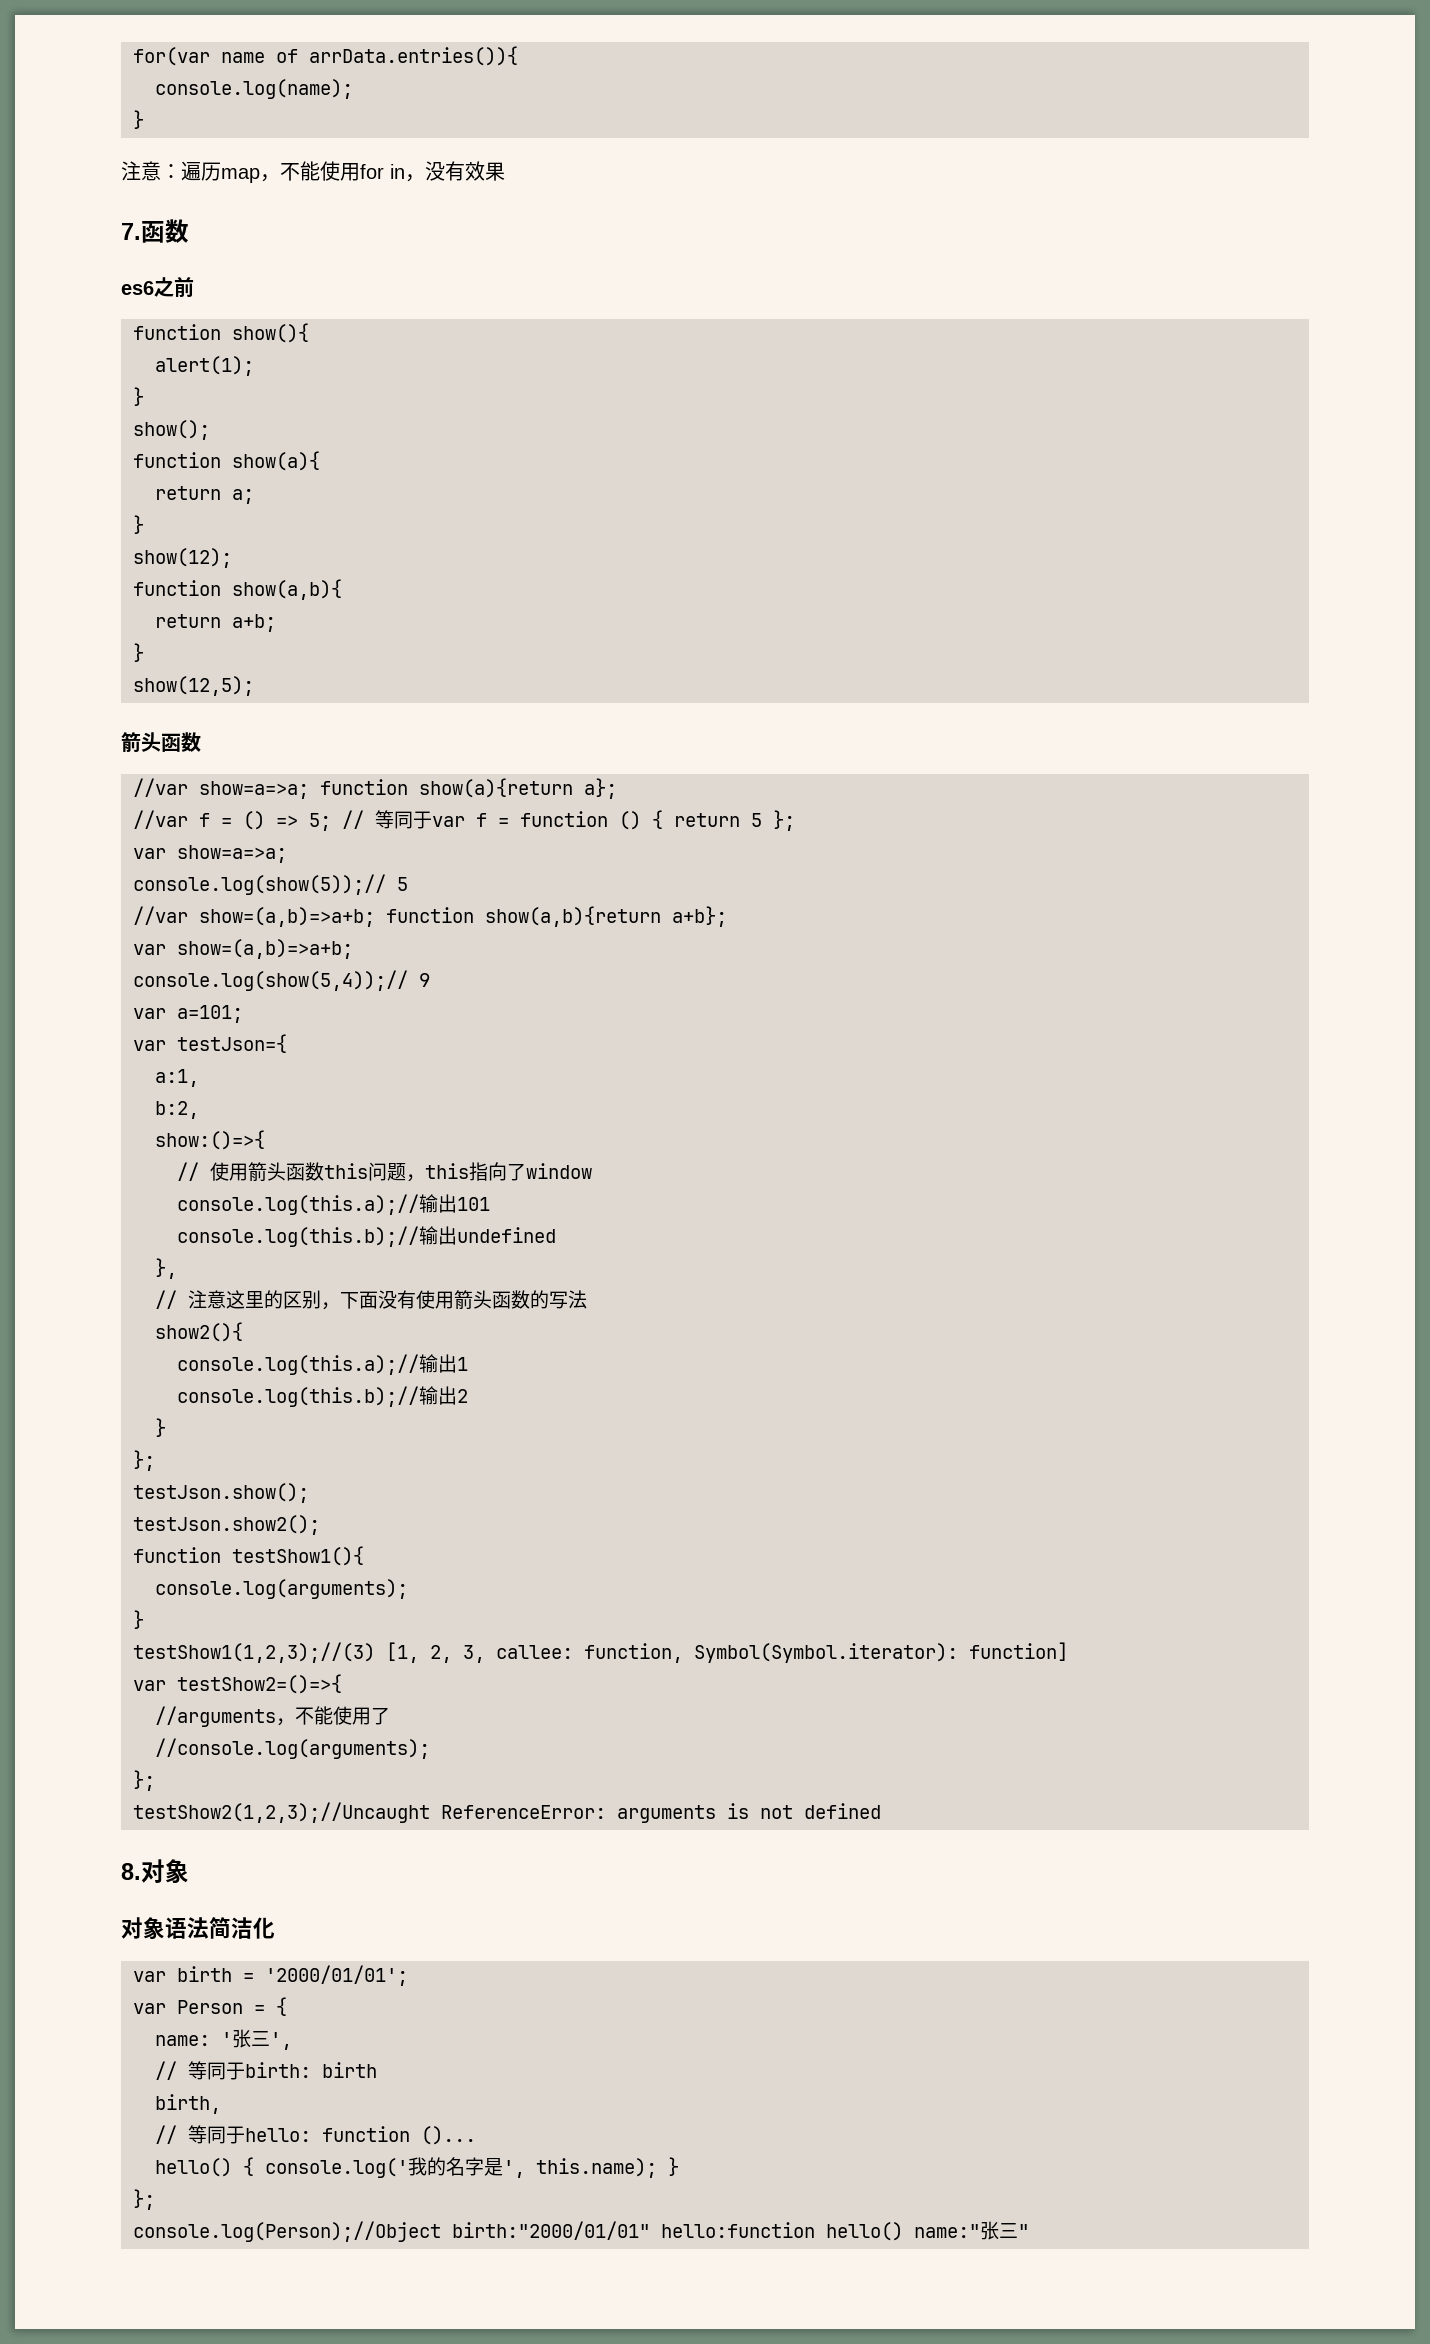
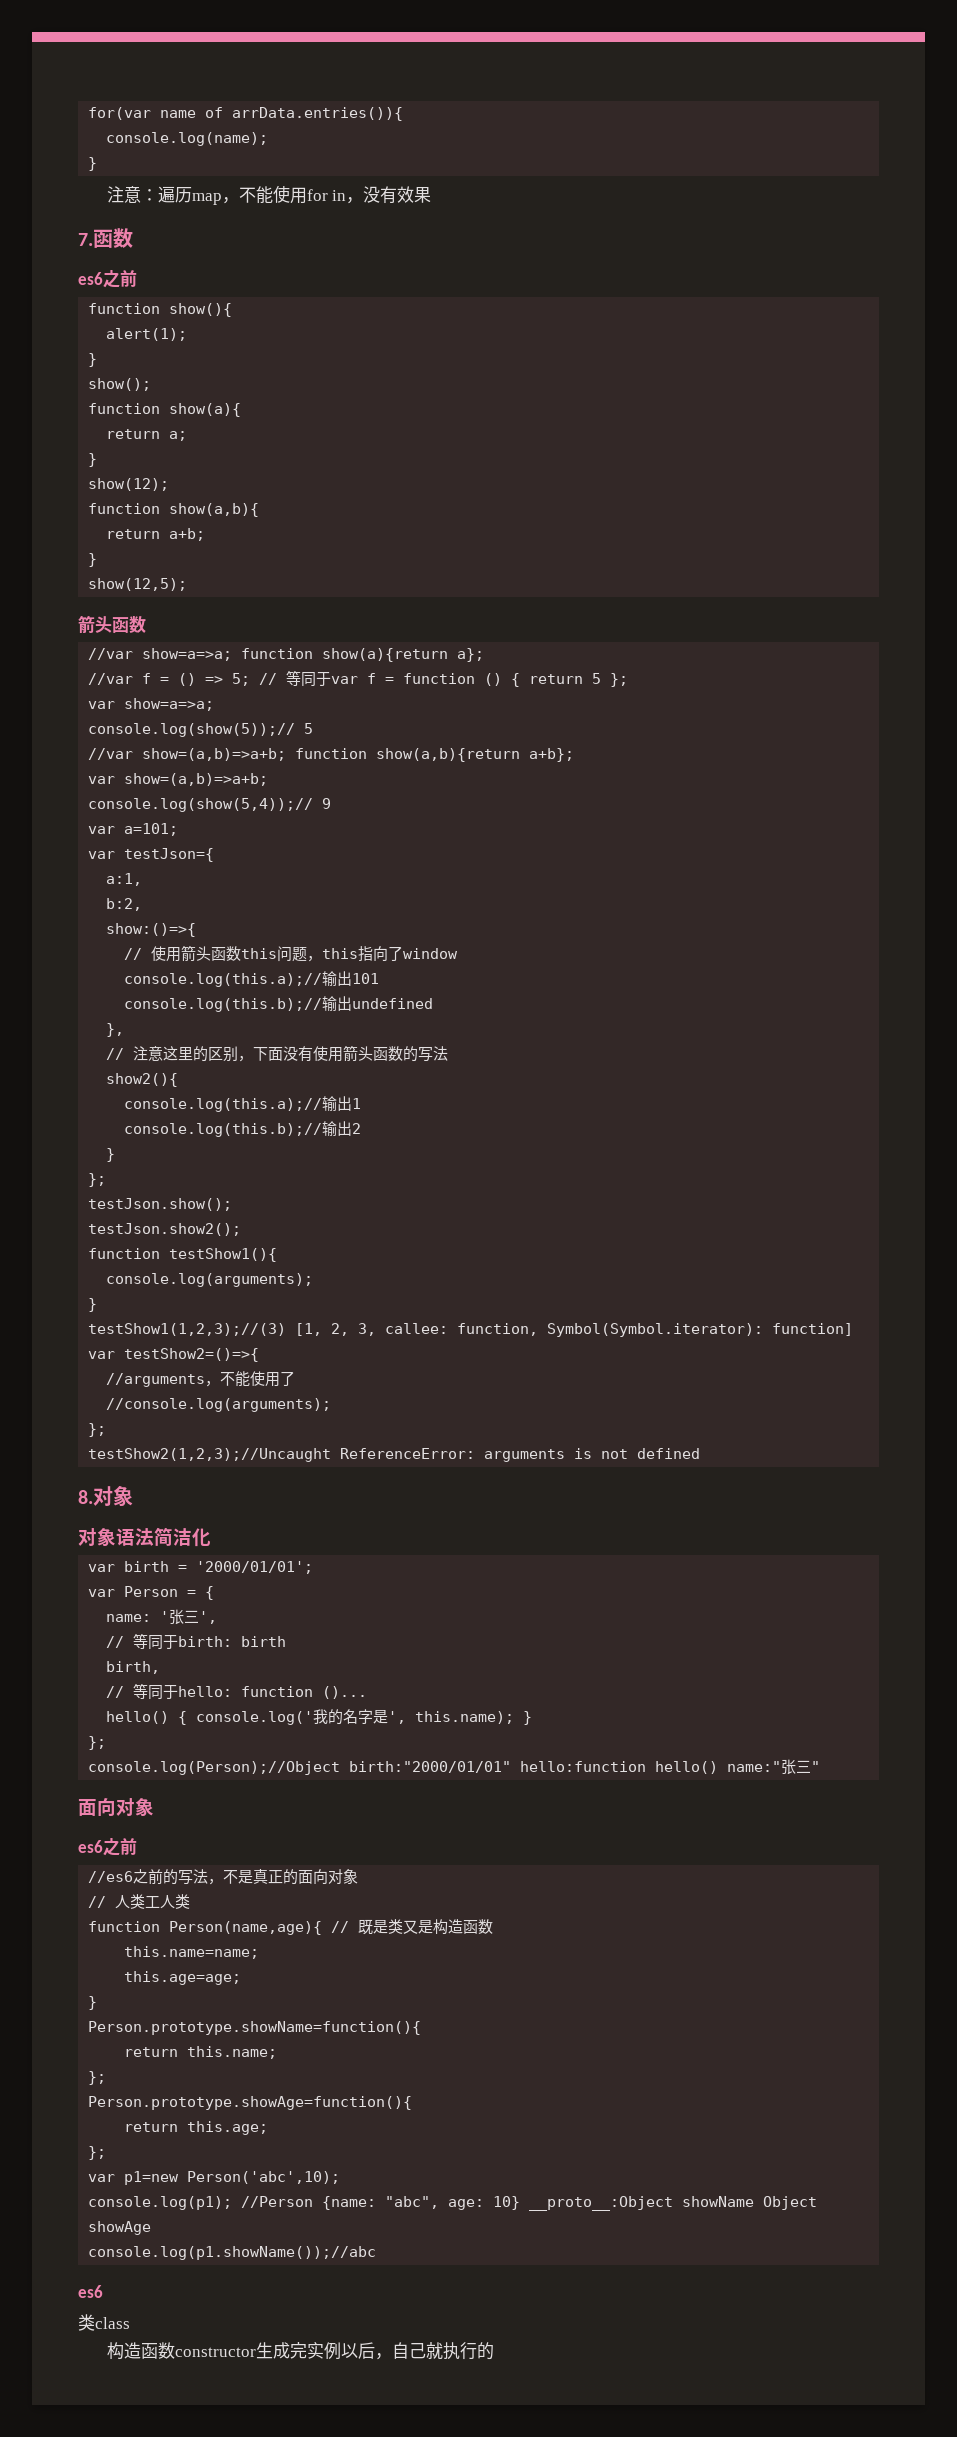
  console.log(Person);//Object birth:"2000/01/01" hello:function hello() name:"张三"
+ 面向对象
+ es6之前
+ //es6之前的写法，不是真正的面向对象
+ // 人类工人类
+ function Person(name,age){ // 既是类又是构造函数
+ this.name=name;
+ this.age=age;
+ }
+ Person.prototype.showName=function(){
+ return this.name;
+ };
+ Person.prototype.showAge=function(){
+ return this.age;
+ };
+ var p1=new Person('abc',10);
+ console.log(p1); //Person {name: "abc", age: 10} __proto__:Object showName Object showAge
+ console.log(p1.showName());//abc
+ es6
+ 类class
+ 构造函数constructor生成完实例以后，自己就执行的

